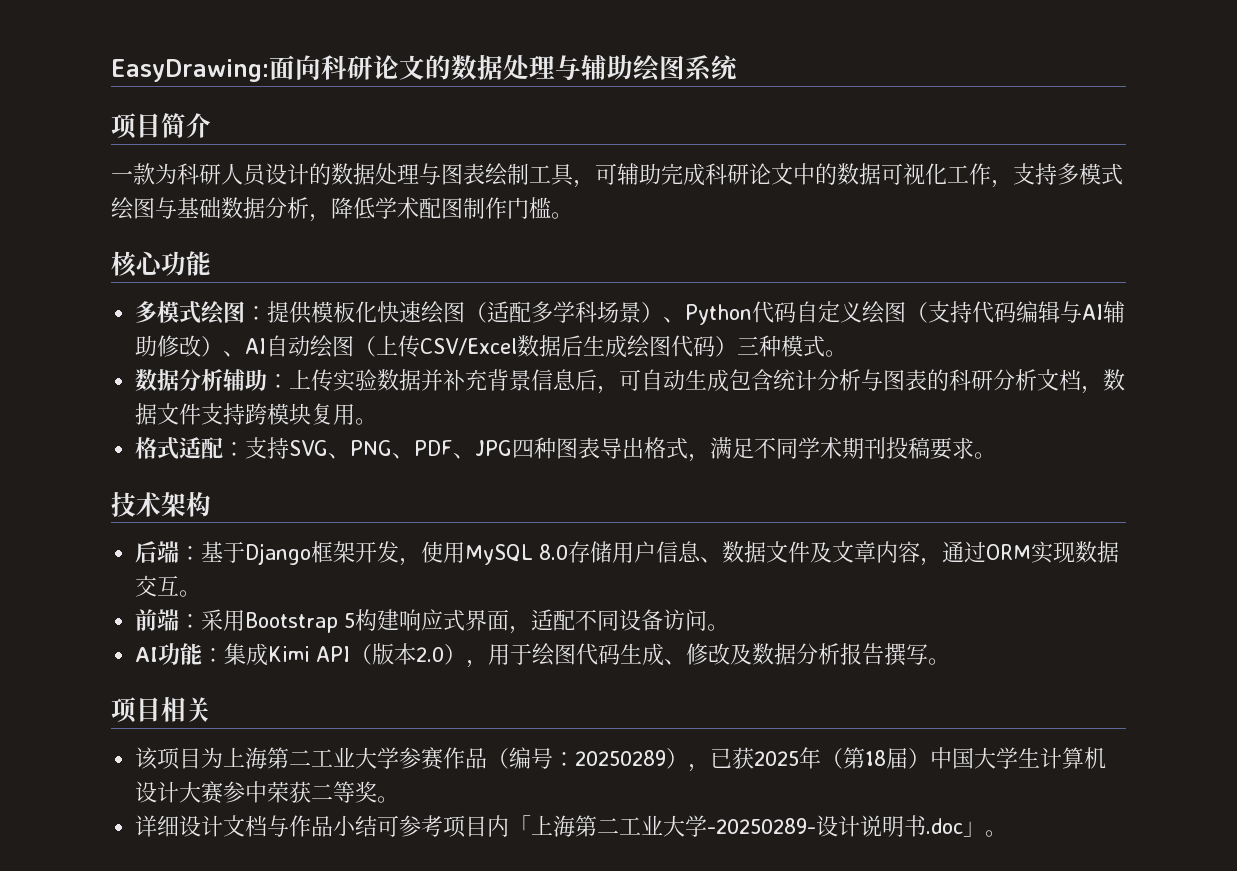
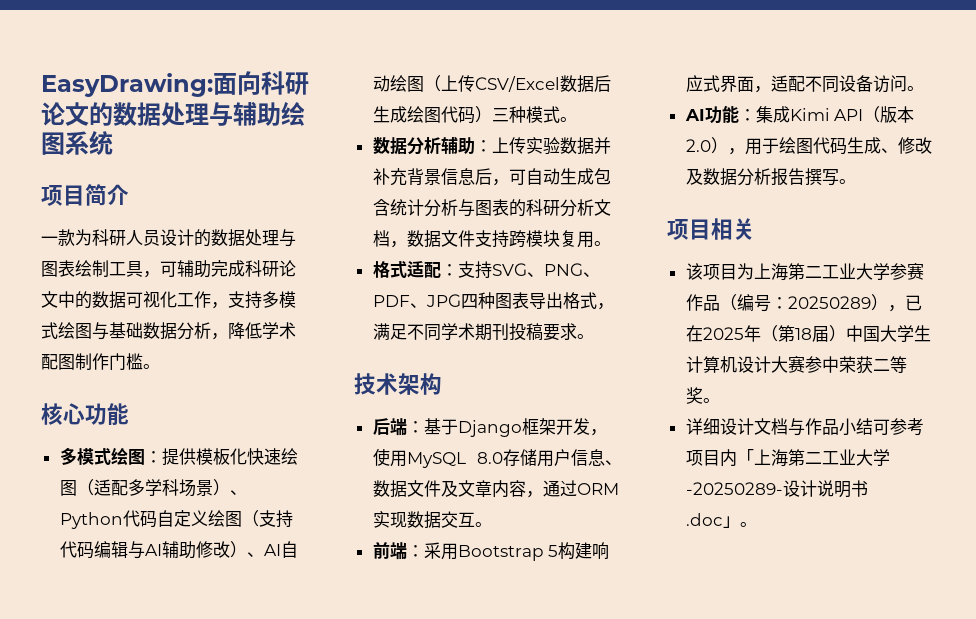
- 该项目为上海第二工业大学参赛作品（编号：20250289），已获2025年（第18届）中国大学生计算机设计大赛参中荣获二等奖。
+ 该项目为上海第二工业大学参赛作品（编号：20250289），已在2025年（第18届）中国大学生计算机设计大赛参中荣获二等奖。

